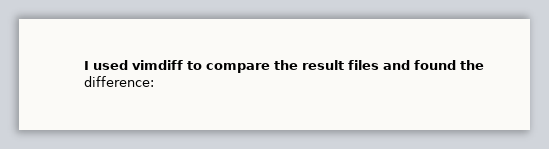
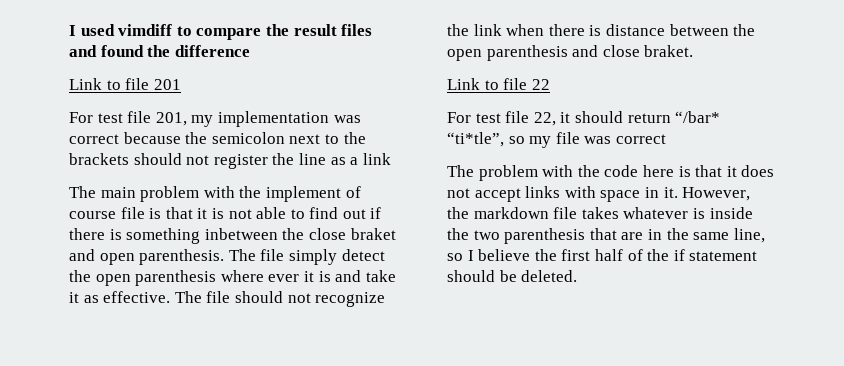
- I used vimdiff to compare the result files and found the difference:
+ I used vimdiff to compare the result files and found the difference
+ Link to file 201
+ For test file 201, my implementation was correct because the semicolon next to the brackets should not register the line as a link
+ The main problem with the implement of course file is that it is not able to find out if there is something inbetween the close braket and open parenthesis. The file simply detect the open parenthesis where ever it is and take it as effective. The file should not recognize the link when there is distance between the open parenthesis and close braket.
+ Link to file 22
+ For test file 22, it should return “/bar* “ti*tle”, so my file was correct
+ The problem with the code here is that it does not accept links with space in it. However, the markdown file takes whatever is inside the two parenthesis that are in the same line, so I believe the first half of the if statement should be deleted.

